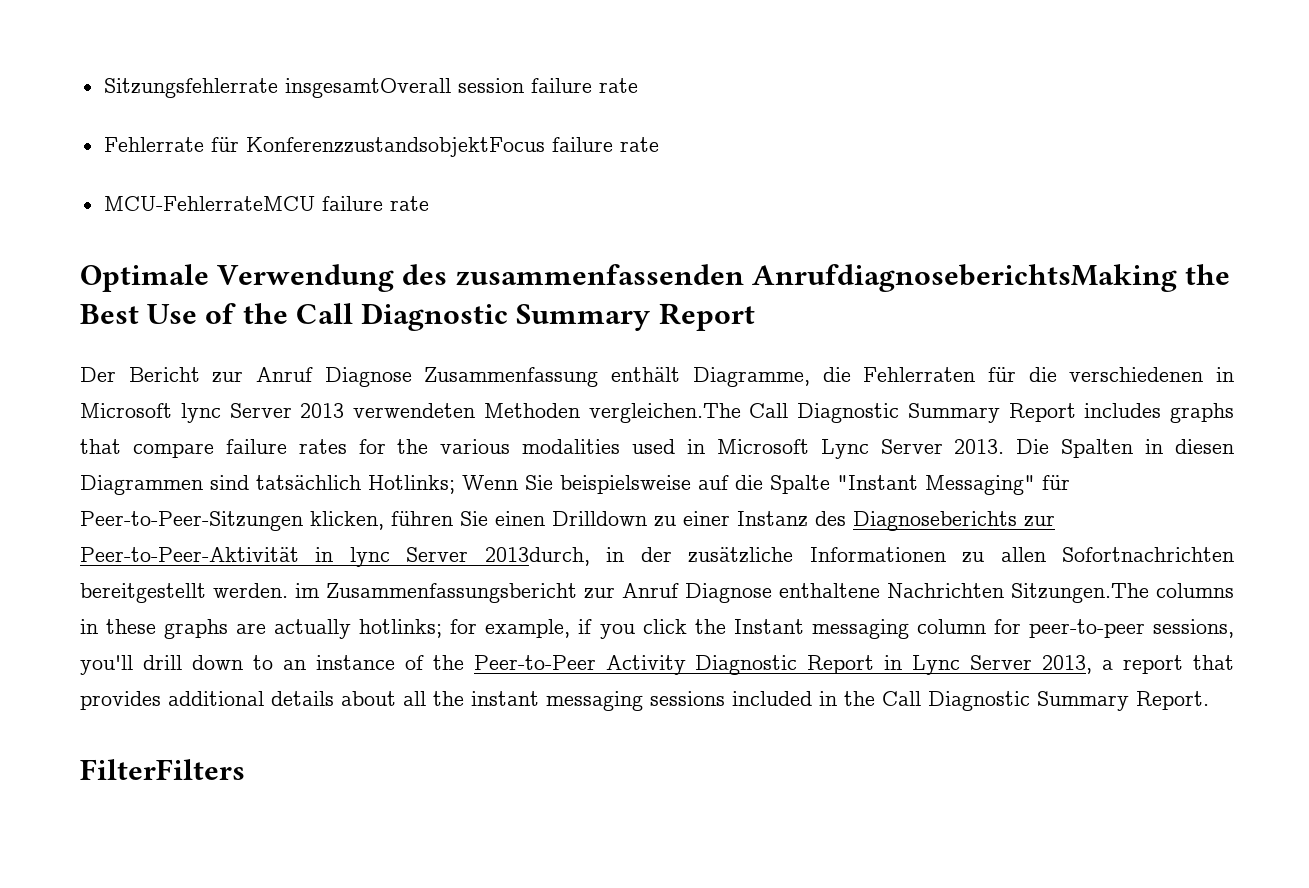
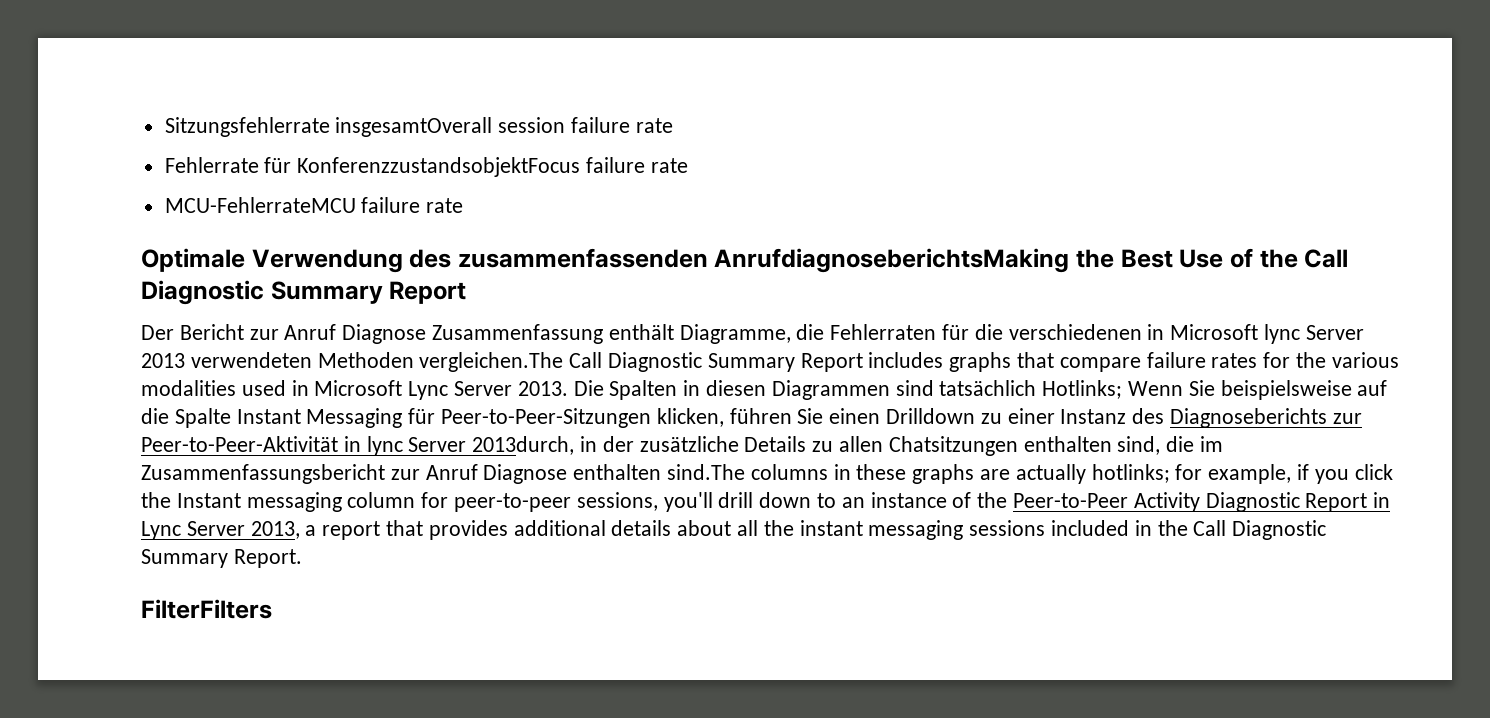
- Wenn Sie beispielsweise auf die Spalte "Instant Messaging" für Peer-to-Peer-Sitzungen klicken, führen Sie einen Drilldown zu einer Instanz des Diagnoseberichts zur Peer-to-Peer-Aktivität in lync Server 2013durch, in der zusätzliche Informationen zu allen Sofortnachrichten bereitgestellt werden. im Zusammenfassungsbericht zur Anruf Diagnose enthaltene Nachrichten Sitzungen.The columns in these graphs are actually hotlinks;
+ Wenn Sie beispielsweise auf die Spalte Instant Messaging für Peer-to-Peer-Sitzungen klicken, führen Sie einen Drilldown zu einer Instanz des Diagnoseberichts zur Peer-to-Peer-Aktivität in lync Server 2013durch, in der zusätzliche Details zu allen Chatsitzungen enthalten sind, die im Zusammenfassungsbericht zur Anruf Diagnose enthalten sind.The columns in these graphs are actually hotlinks;

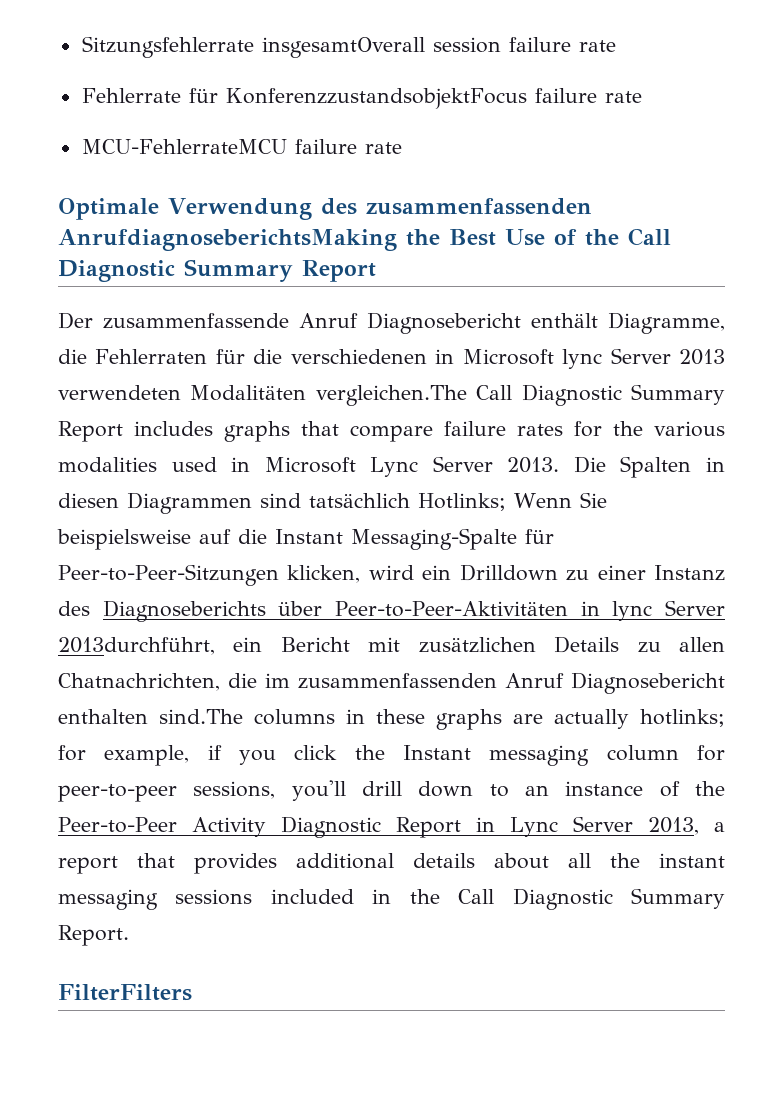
- Der Bericht zur Anruf Diagnose Zusammenfassung enthält Diagramme, die Fehlerraten für die verschiedenen in Microsoft lync Server 2013 verwendeten Methoden vergleichen.The Call Diagnostic Summary Report includes graphs that compare failure rates for the various modalities used in Microsoft Lync Server 2013.
+ Der zusammenfassende Anruf Diagnosebericht enthält Diagramme, die Fehlerraten für die verschiedenen in Microsoft lync Server 2013 verwendeten Modalitäten vergleichen.The Call Diagnostic Summary Report includes graphs that compare failure rates for the various modalities used in Microsoft Lync Server 2013.
- Wenn Sie beispielsweise auf die Spalte Instant Messaging für Peer-to-Peer-Sitzungen klicken, führen Sie einen Drilldown zu einer Instanz des Diagnoseberichts zur Peer-to-Peer-Aktivität in lync Server 2013durch, in der zusätzliche Details zu allen Chatsitzungen enthalten sind, die im Zusammenfassungsbericht zur Anruf Diagnose enthalten sind.The columns in these graphs are actually hotlinks;
+ Wenn Sie beispielsweise auf die Instant Messaging-Spalte für Peer-to-Peer-Sitzungen klicken, wird ein Drilldown zu einer Instanz des Diagnoseberichts über Peer-to-Peer-Aktivitäten in lync Server 2013durchführt, ein Bericht mit zusätzlichen Details zu allen Chatnachrichten, die im zusammenfassenden Anruf Diagnosebericht enthalten sind.The columns in these graphs are actually hotlinks;

